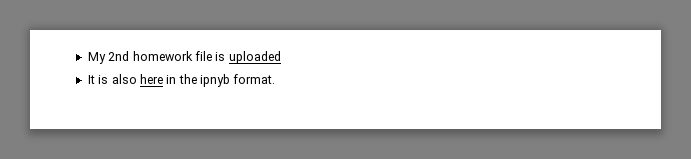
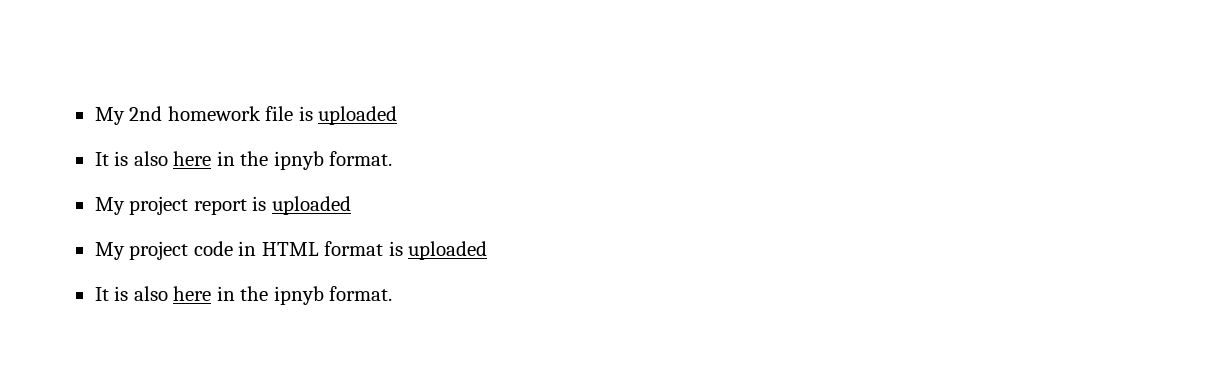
+ My project report is uploaded
+ My project code in HTML format is uploaded
+ It is also here in the ipnyb format.

